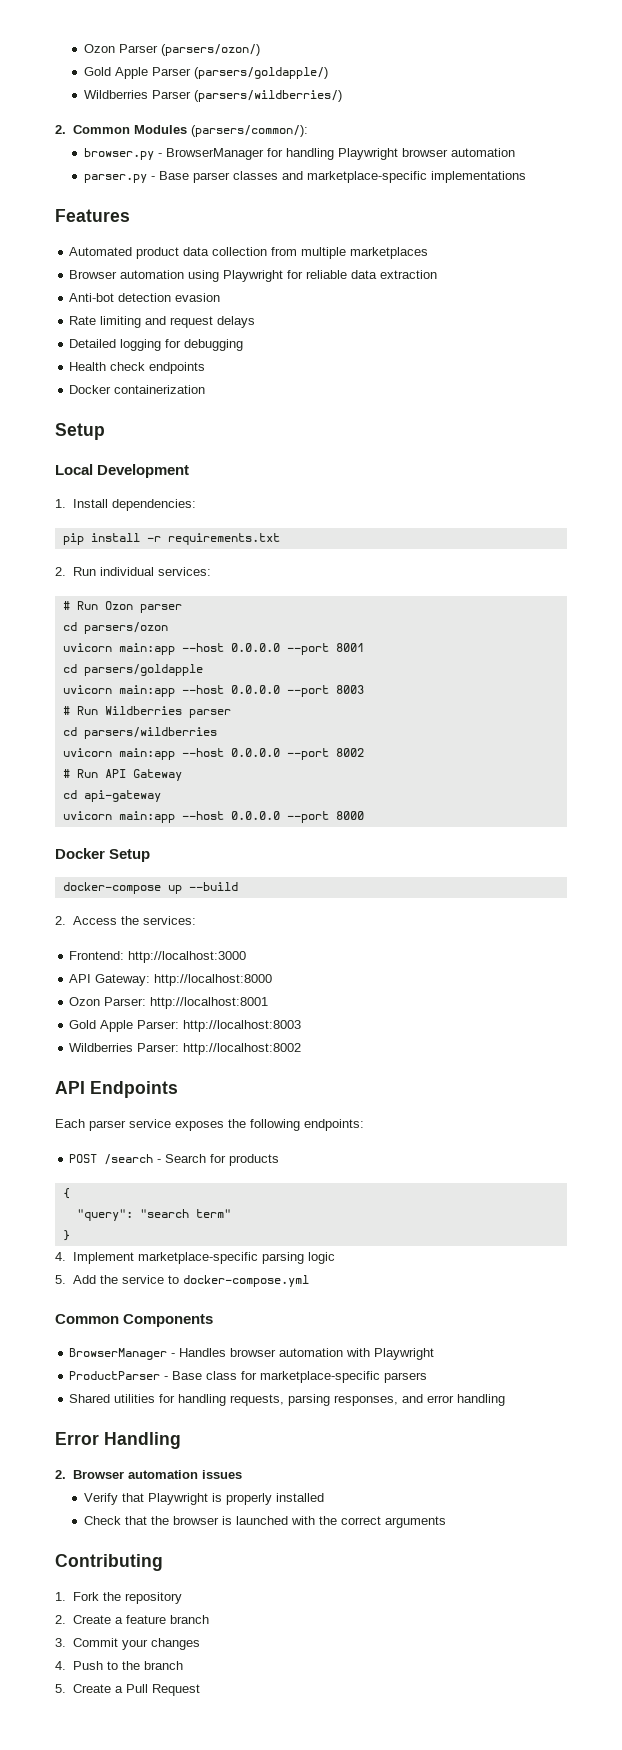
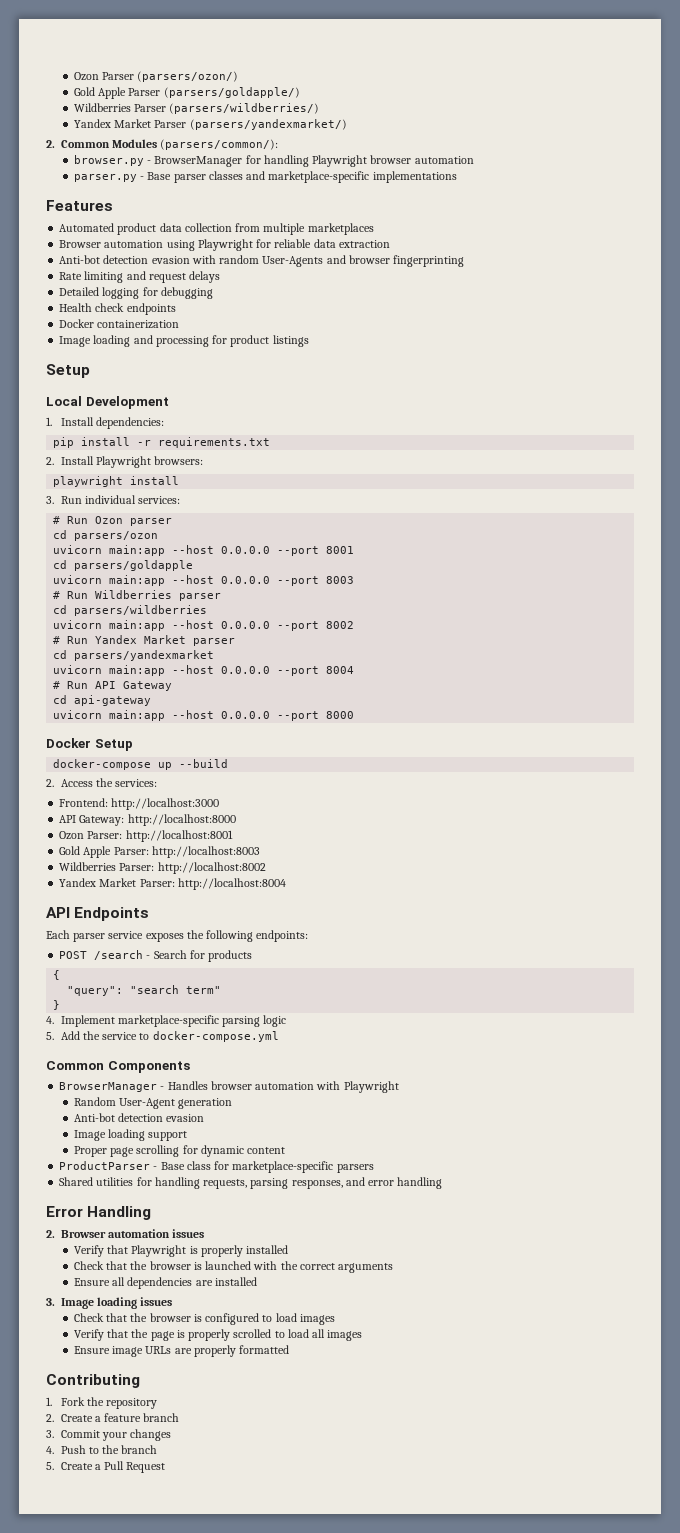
+ Yandex Market Parser (parsers/yandexmarket/)
- Anti-bot detection evasion
+ Anti-bot detection evasion with random User-Agents and browser fingerprinting
+ Image loading and processing for product listings
- 2. Run individual services:
+ 2. Install Playwright browsers:
+ playwright install
+ 3. Run individual services:
+ # Run Yandex Market parser
+ cd parsers/yandexmarket
+ uvicorn main:app --host 0.0.0.0 --port 8004
+ Yandex Market Parser: http://localhost:8004
+ Random User-Agent generation
+ Anti-bot detection evasion
+ Image loading support
+ Proper page scrolling for dynamic content
+ Ensure all dependencies are installed
+ 3. Image loading issues
+ Check that the browser is configured to load images
+ Verify that the page is properly scrolled to load all images
+ Ensure image URLs are properly formatted

